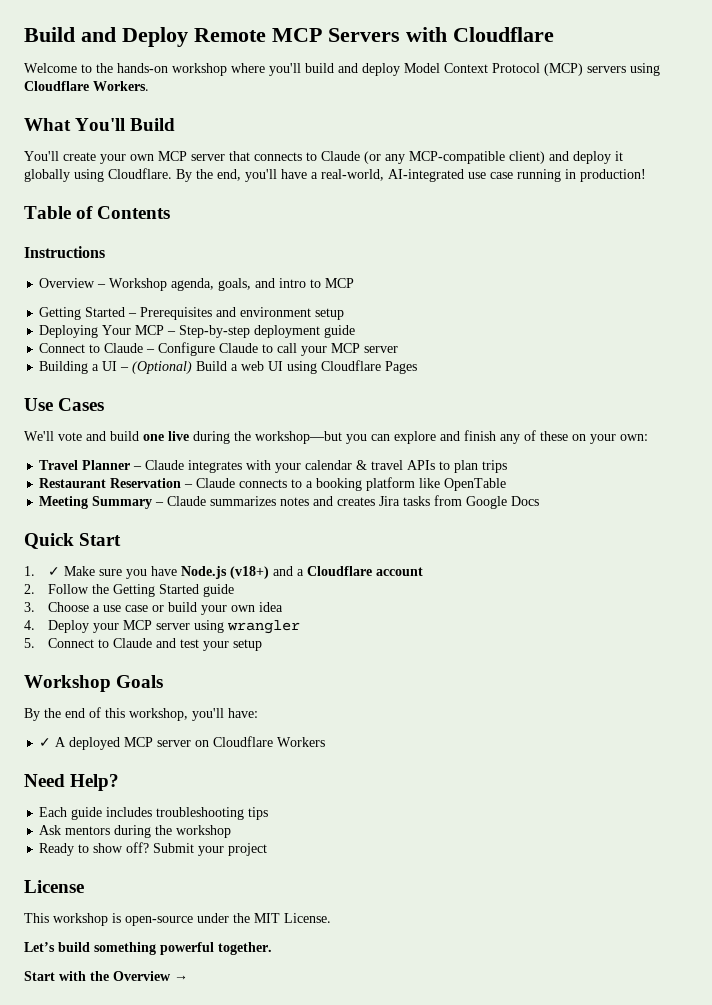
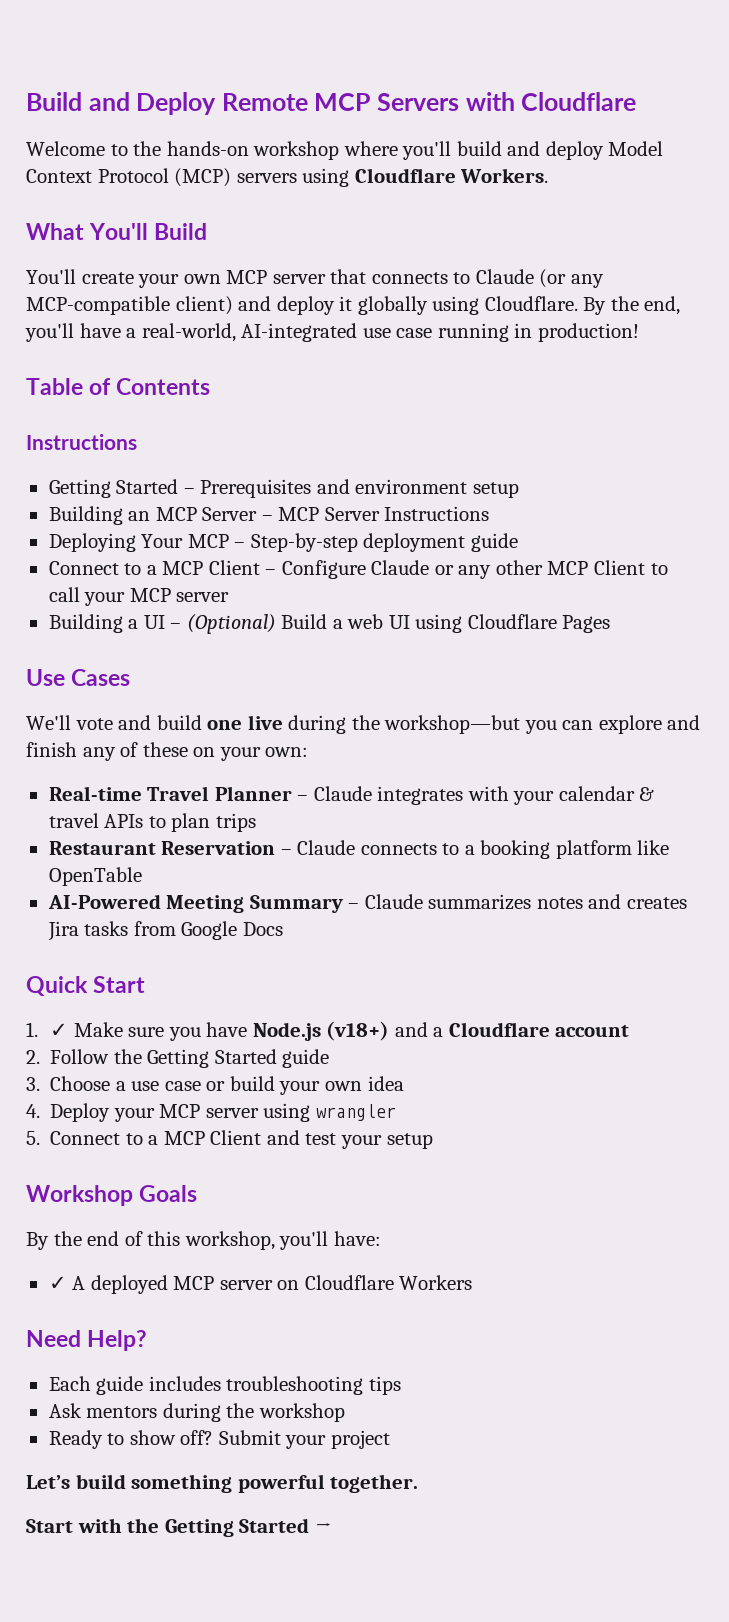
- Overview – Workshop agenda, goals, and intro to MCP
+ Building an MCP Server – MCP Server Instructions
- Connect to Claude – Configure Claude to call your MCP server
+ Connect to a MCP Client – Configure Claude or any other MCP Client to call your MCP server
- Travel Planner – Claude integrates with your calendar & travel APIs to plan trips
+ Real-time Travel Planner – Claude integrates with your calendar & travel APIs to plan trips
- Meeting Summary – Claude summarizes notes and creates Jira tasks from Google Docs
+ AI-Powered Meeting Summary – Claude summarizes notes and creates Jira tasks from Google Docs
- 5. Connect to Claude and test your setup
+ 5. Connect to a MCP Client and test your setup
- License
- This workshop is open-source under the MIT License.
- Start with the Overview →
+ Start with the Getting Started →

